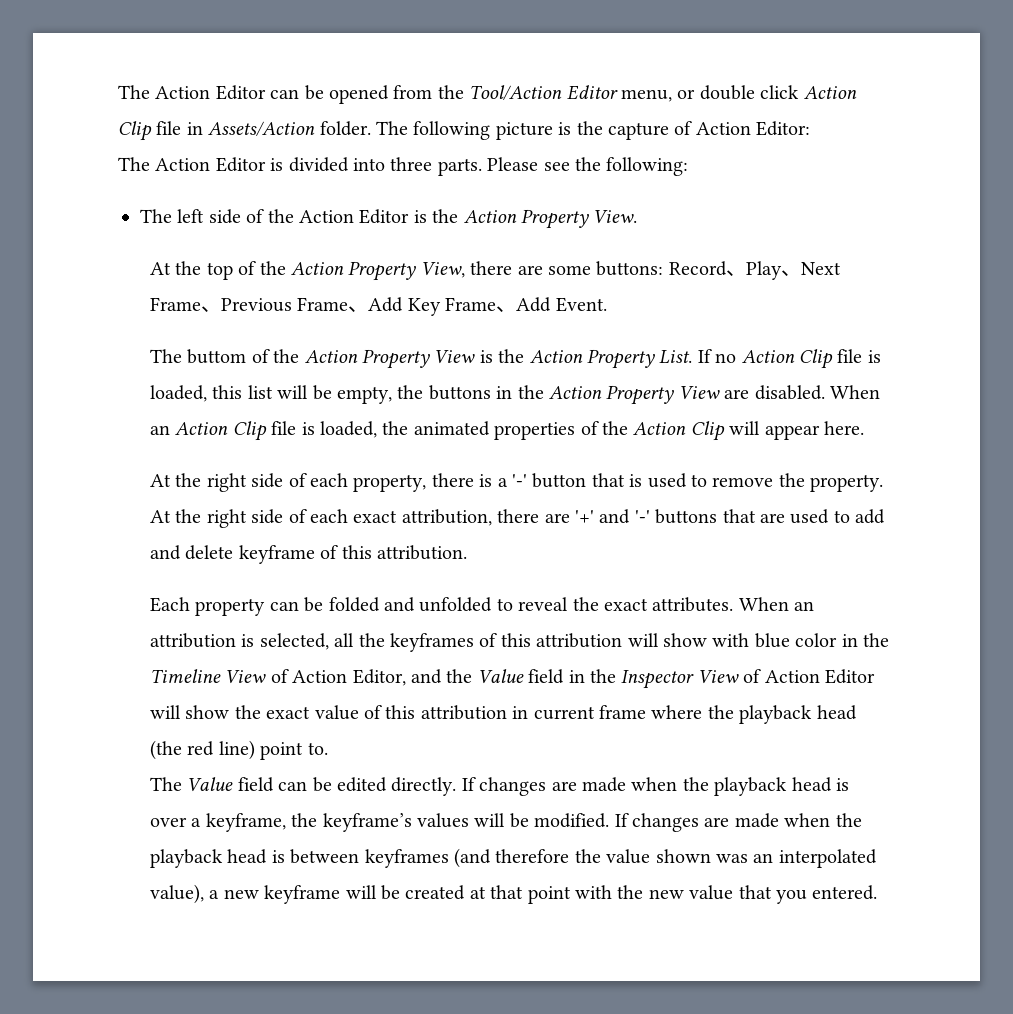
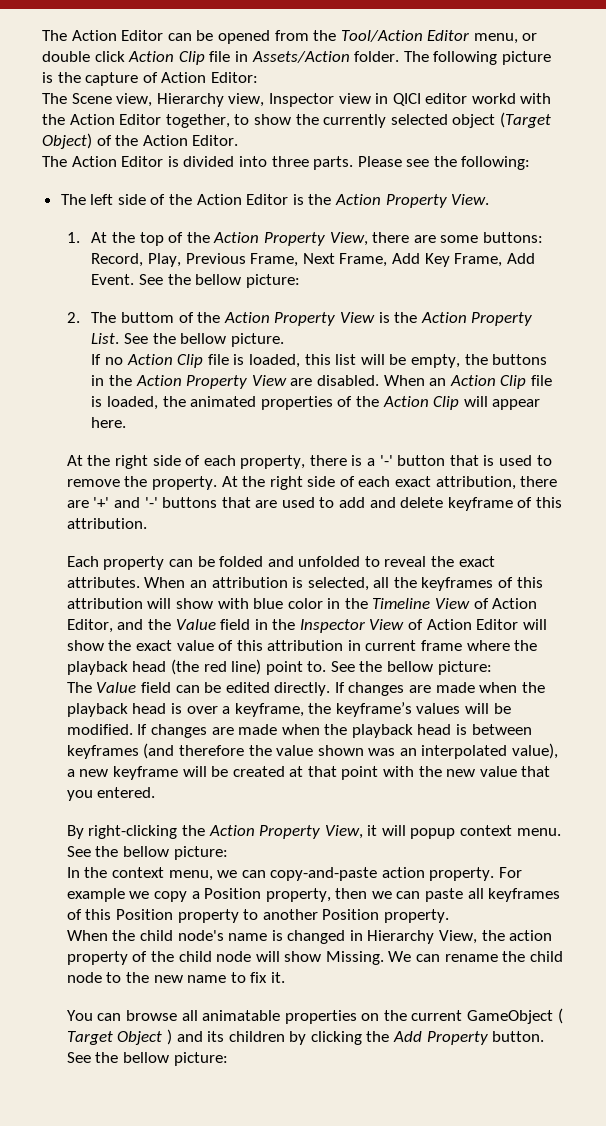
+ The Scene view, Hierarchy view, Inspector view in QICI editor workd with the Action Editor together, to show the currently selected object (Target Object) of the Action Editor.
- At the top of the Action Property View, there are some buttons: Record、Play、Next Frame、Previous Frame、Add Key Frame、Add Event.
- The buttom of the Action Property View is the Action Property List. If no Action Clip file is loaded, this list will be empty, the buttons in the Action Property View are disabled.
+ 1. At the top of the Action Property View, there are some buttons: Record, Play, Previous Frame, Next Frame, Add Key Frame, Add Event. See the bellow picture:
+ 2. The buttom of the Action Property View is the Action Property List. See the bellow picture.
+ If no Action Clip file is loaded, this list will be empty, the buttons in the Action Property View are disabled.
- When an attribution is selected, all the keyframes of this attribution will show with blue color in the Timeline View of Action Editor, and the Value field in the Inspector View of Action Editor will show the exact value of this attribution in current frame where the playback head (the red line) point to.
+ When an attribution is selected, all the keyframes of this attribution will show with blue color in the Timeline View of Action Editor, and the Value field in the Inspector View of Action Editor will show the exact value of this attribution in current frame where the playback head (the red line) point to. See the bellow picture:
+ By right-clicking the Action Property View, it will popup context menu. See the bellow picture:
+ In the context menu, we can copy-and-paste action property. For example we copy a Position property, then we can paste all keyframes of this Position property to another Position property.
+ When the child node's name is changed in Hierarchy View, the action property of the child node will show Missing. We can rename the child node to the new name to fix it.
+ You can browse all animatable properties on the current GameObject ( Target Object ) and its children by clicking the Add Property button. See the bellow picture:

